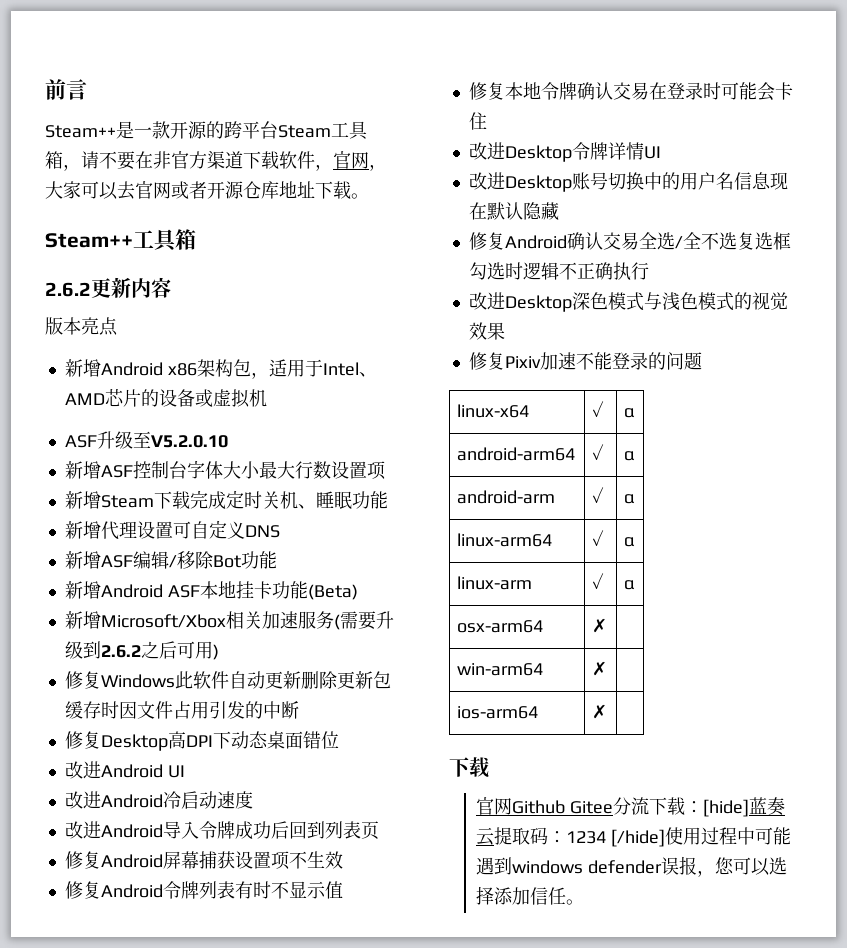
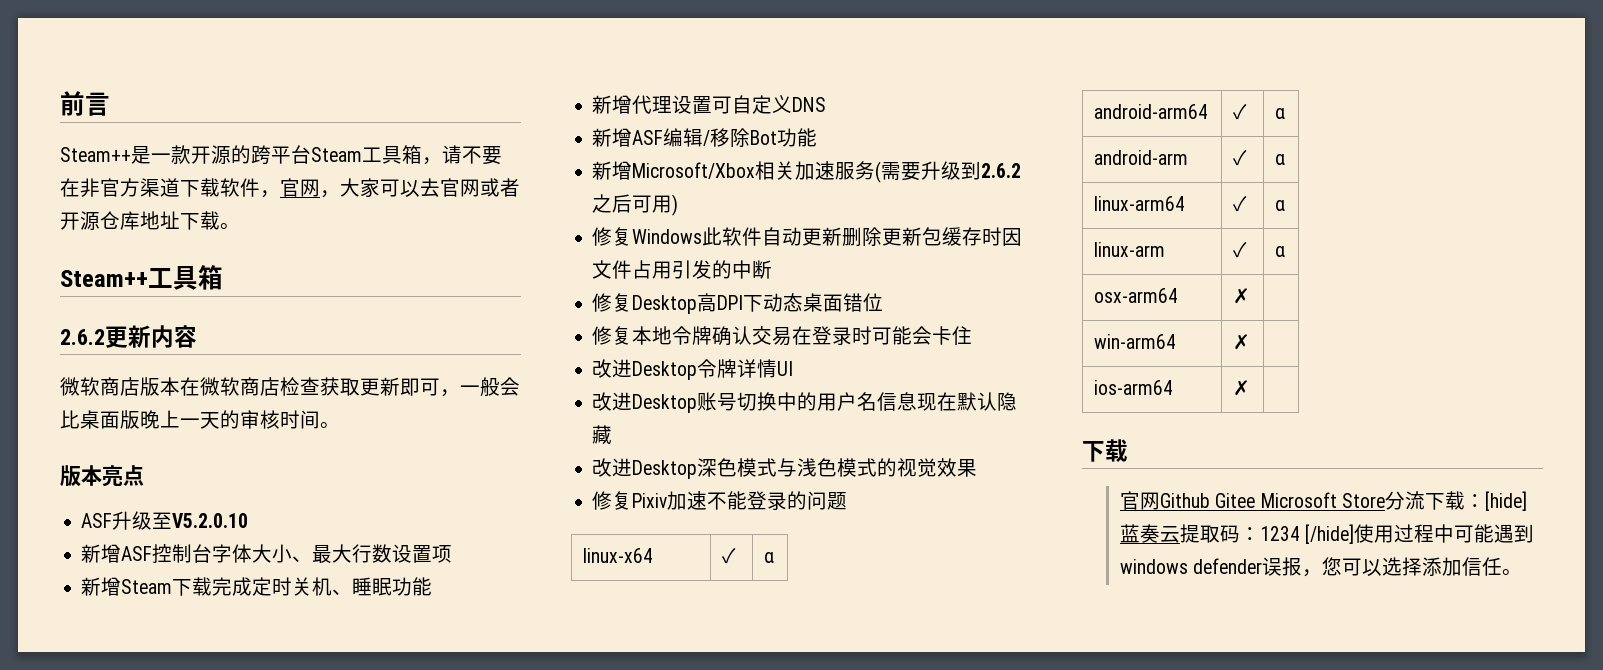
+ 微软商店版本在微软商店检查获取更新即可，一般会比桌面版晚上一天的审核时间。
  版本亮点
- 新增Android x86架构包，适用于Intel、AMD芯片的设备或虚拟机
- 新增ASF控制台字体大小最大行数设置项
+ 新增ASF控制台字体大小、最大行数设置项
- 新增Android ASF本地挂卡功能(Beta)
- 改进Android UI
- 改进Android冷启动速度
- 改进Android导入令牌成功后回到列表页
- 修复Android屏幕捕获设置项不生效
- 修复Android令牌列表有时不显示值
- 修复Android确认交易全选/全不选复选框勾选时逻辑不正确执行
- 官网Github Gitee分流下载：[hide]蓝奏云提取码：1234 [/hide]使用过程中可能遇到windows defender误报，您可以选择添加信任。
+ 官网Github Gitee Microsoft Store分流下载：[hide]蓝奏云提取码：1234 [/hide]使用过程中可能遇到windows defender误报，您可以选择添加信任。

